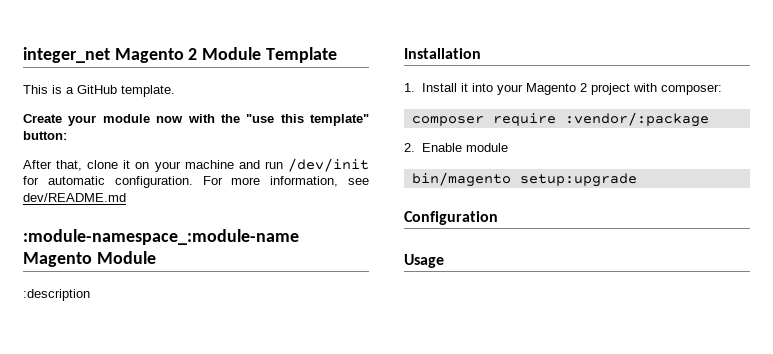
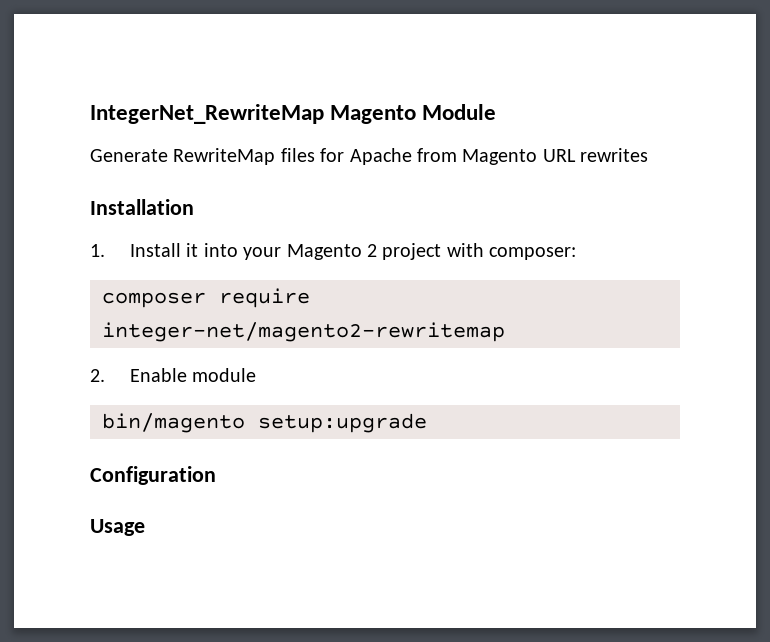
- integer_net Magento 2 Module Template
- This is a GitHub template.
- Create your module now with the "use this template" button:
- After that, clone it on your machine and run /dev/init for automatic configuration. For more information, see dev/README.md
- :module-namespace_:module-name Magento Module
- :description
+ IntegerNet_RewriteMap Magento Module
+ Generate RewriteMap files for Apache from Magento URL rewrites
- composer require :vendor/:package
+ composer require integer-net/magento2-rewritemap

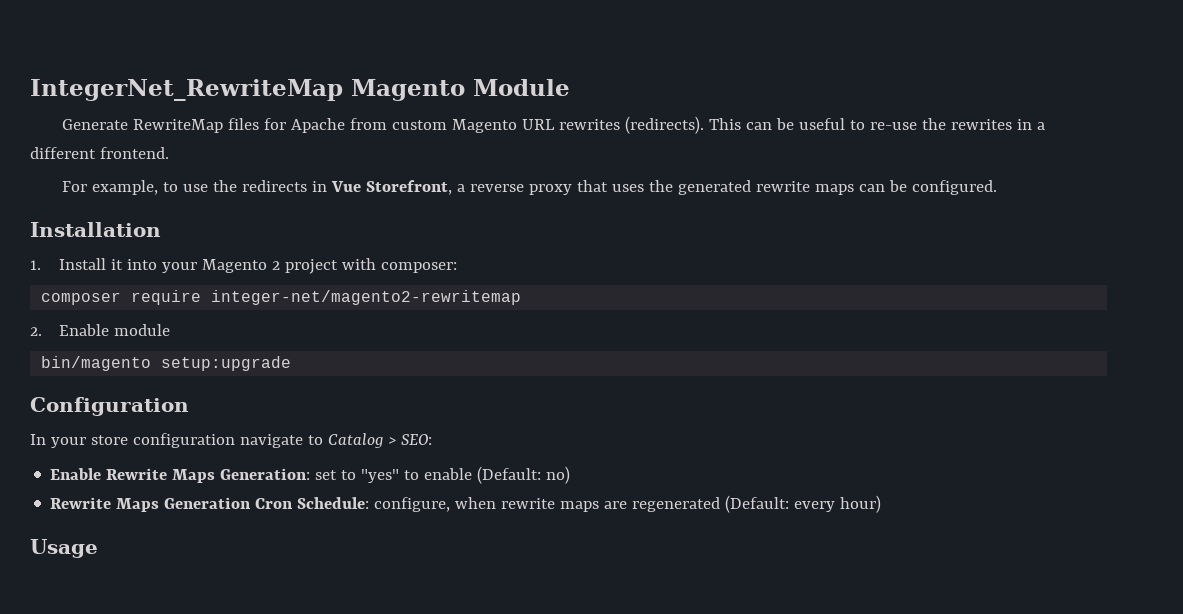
- Generate RewriteMap files for Apache from Magento URL rewrites
+ Generate RewriteMap files for Apache from custom Magento URL rewrites (redirects). This can be useful to re-use the rewrites in a different frontend.
+ For example, to use the redirects in Vue Storefront, a reverse proxy that uses the generated rewrite maps can be configured.
+ In your store configuration navigate to Catalog > SEO:
+ Enable Rewrite Maps Generation: set to "yes" to enable (Default: no)
+ Rewrite Maps Generation Cron Schedule: configure, when rewrite maps are regenerated (Default: every hour)

